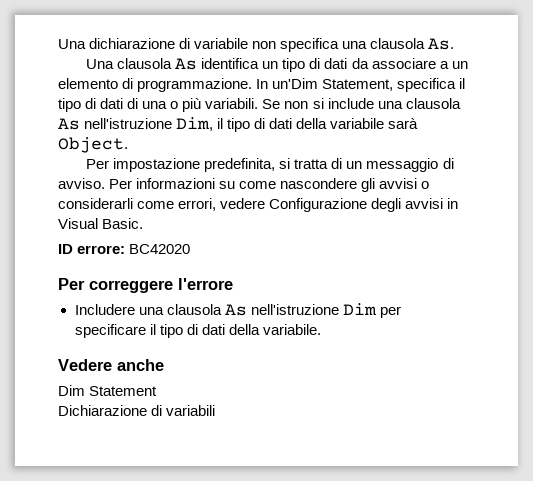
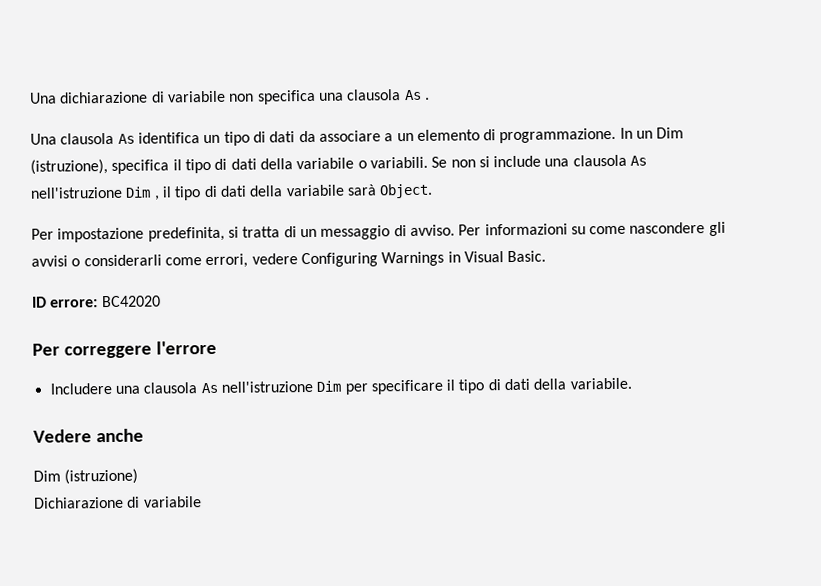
- Una dichiarazione di variabile non specifica una clausola As.
+ Una dichiarazione di variabile non specifica una clausola As .
- In un'Dim Statement, specifica il tipo di dati di una o più variabili.
+ In un Dim (istruzione), specifica il tipo di dati della variabile o variabili.
- Se non si include una clausola As nell'istruzione Dim, il tipo di dati della variabile sarà Object.
+ Se non si include una clausola As nell'istruzione Dim , il tipo di dati della variabile sarà Object.
- Per informazioni su come nascondere gli avvisi o considerarli come errori, vedere Configurazione degli avvisi in Visual Basic.
+ Per informazioni su come nascondere gli avvisi o considerarli come errori, vedere Configuring Warnings in Visual Basic.
- Dim Statement
+ Dim (istruzione)
- Dichiarazione di variabili
+ Dichiarazione di variabile

